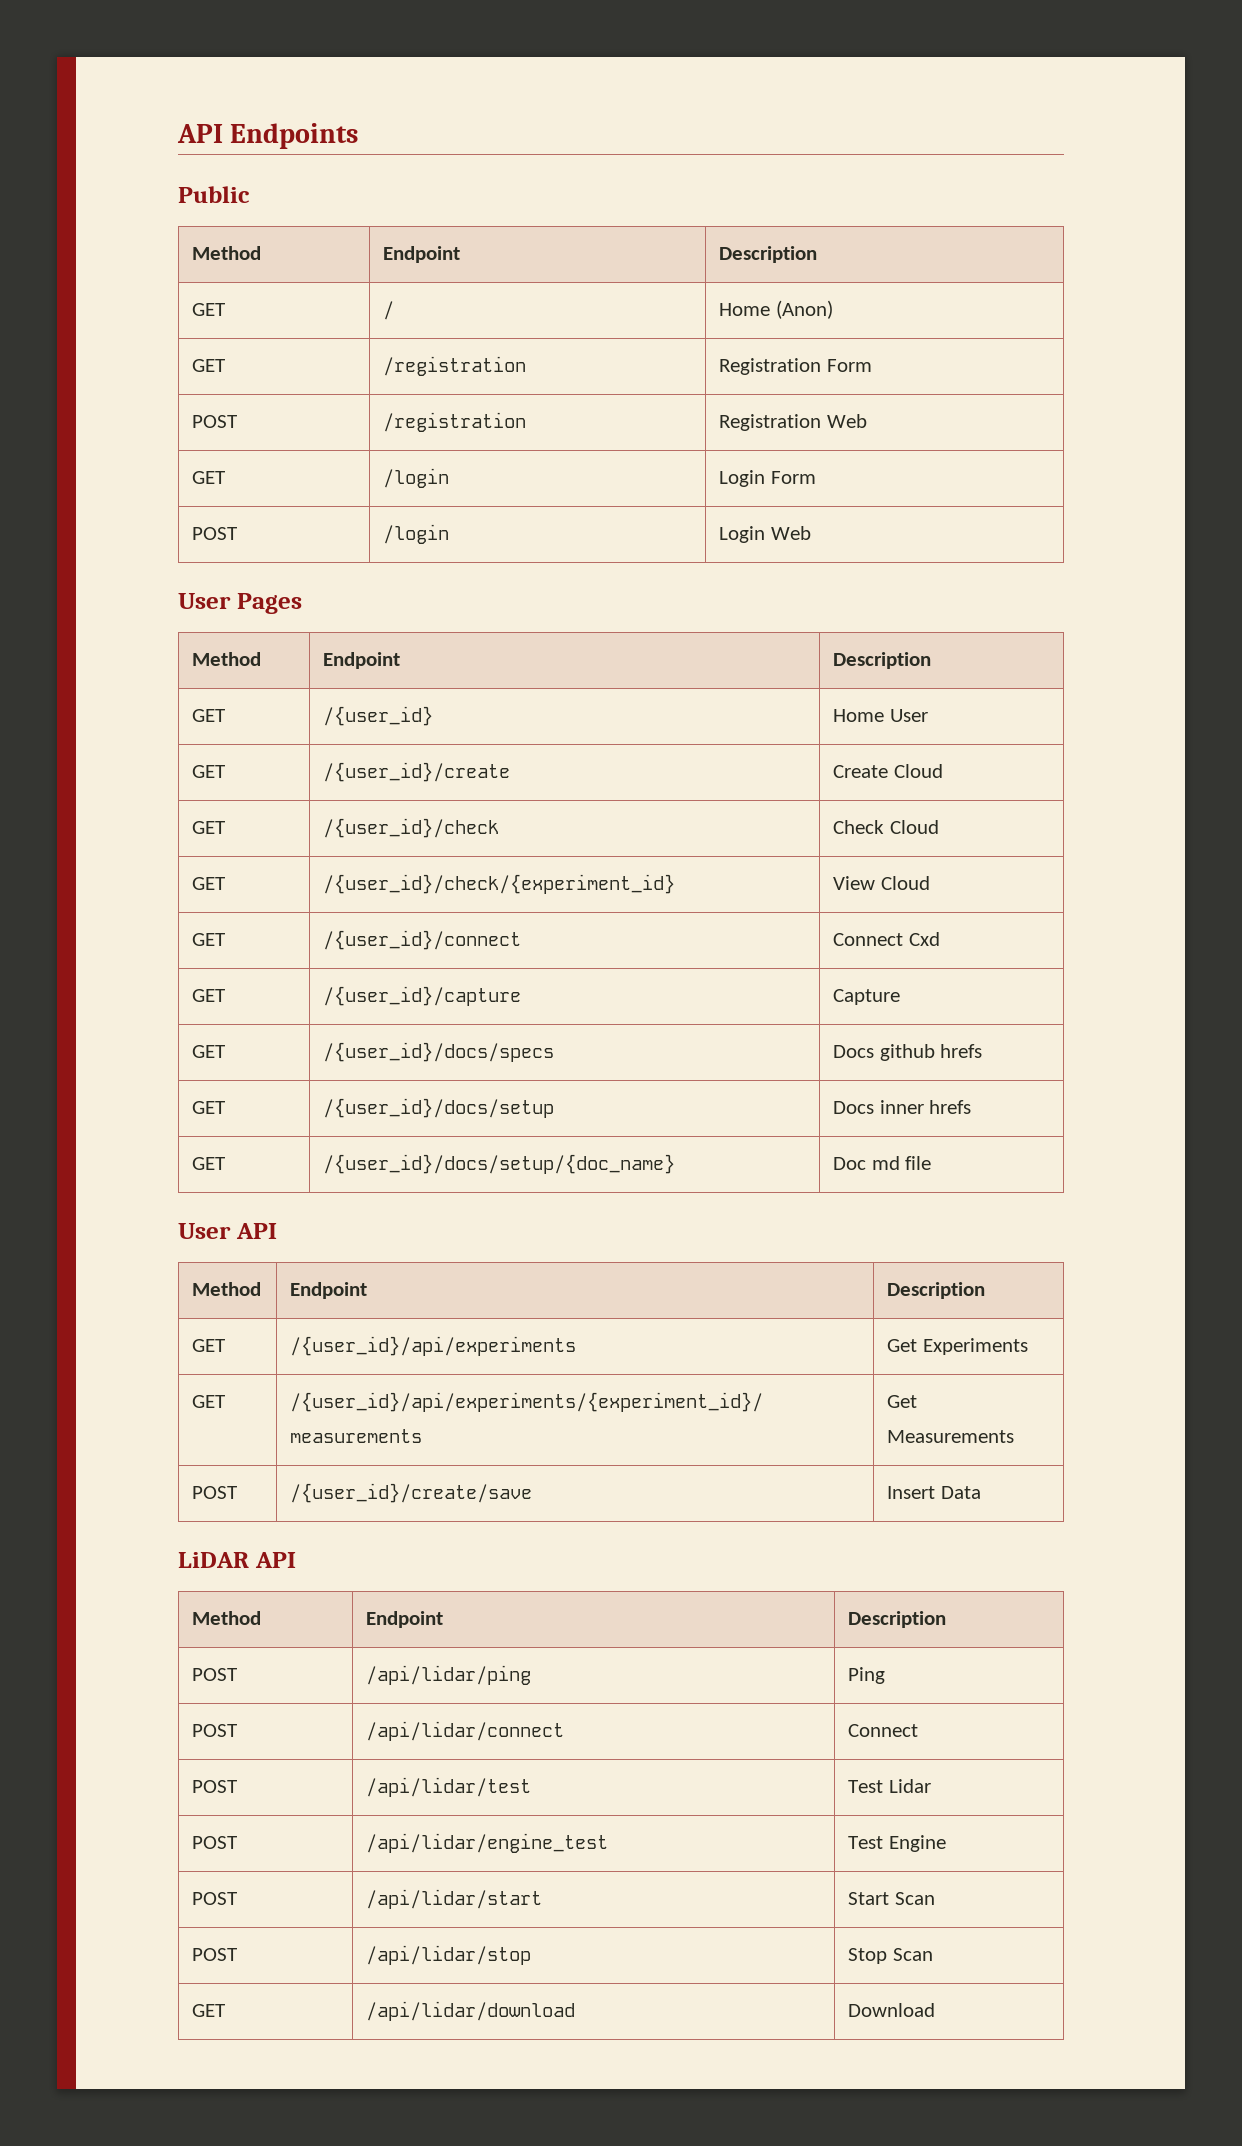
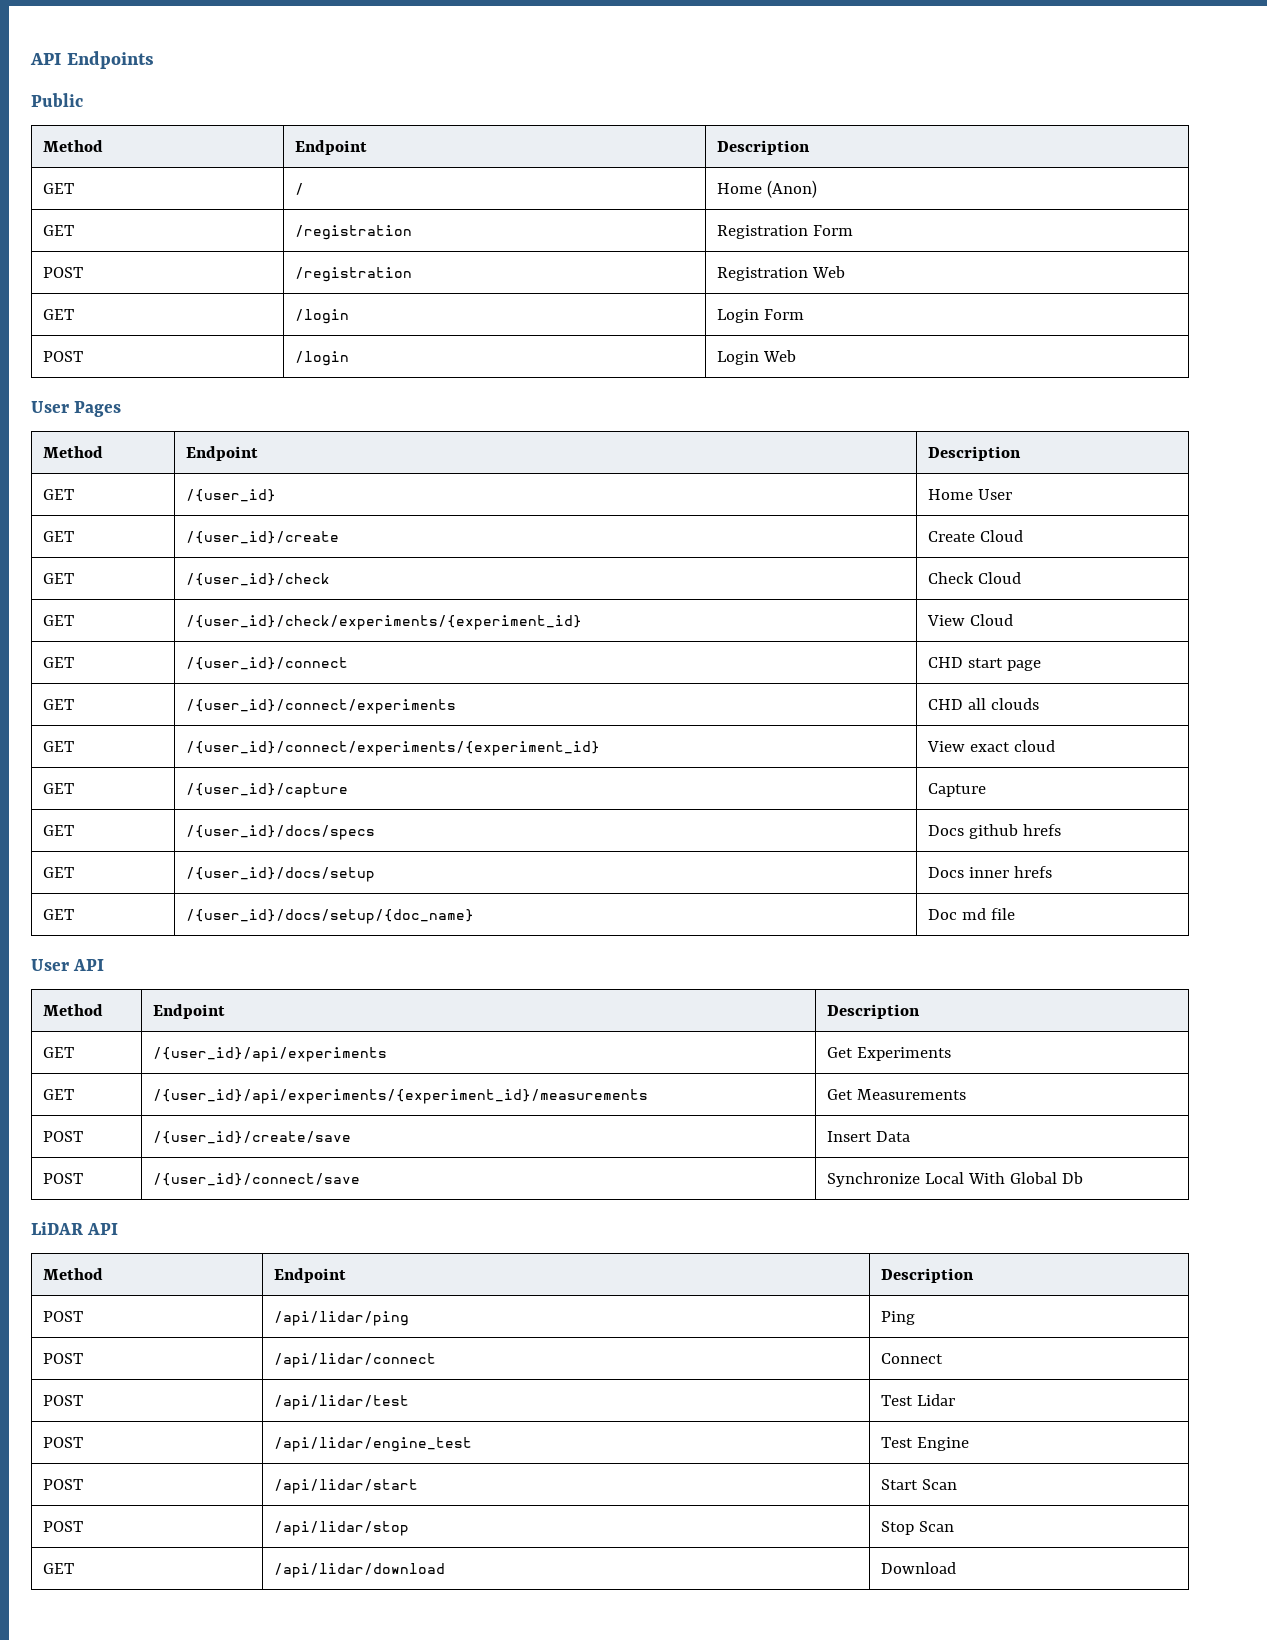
- GET | /{user_id}/check/{experiment_id} | View Cloud
+ GET | /{user_id}/check/experiments/{experiment_id} | View Cloud
- GET | /{user_id}/connect | Connect Cxd
+ GET | /{user_id}/connect | CHD start page
+ GET | /{user_id}/connect/experiments | CHD all clouds
+ GET | /{user_id}/connect/experiments/{experiment_id} | View exact cloud
+ POST | /{user_id}/connect/save | Synchronize Local With Global Db

